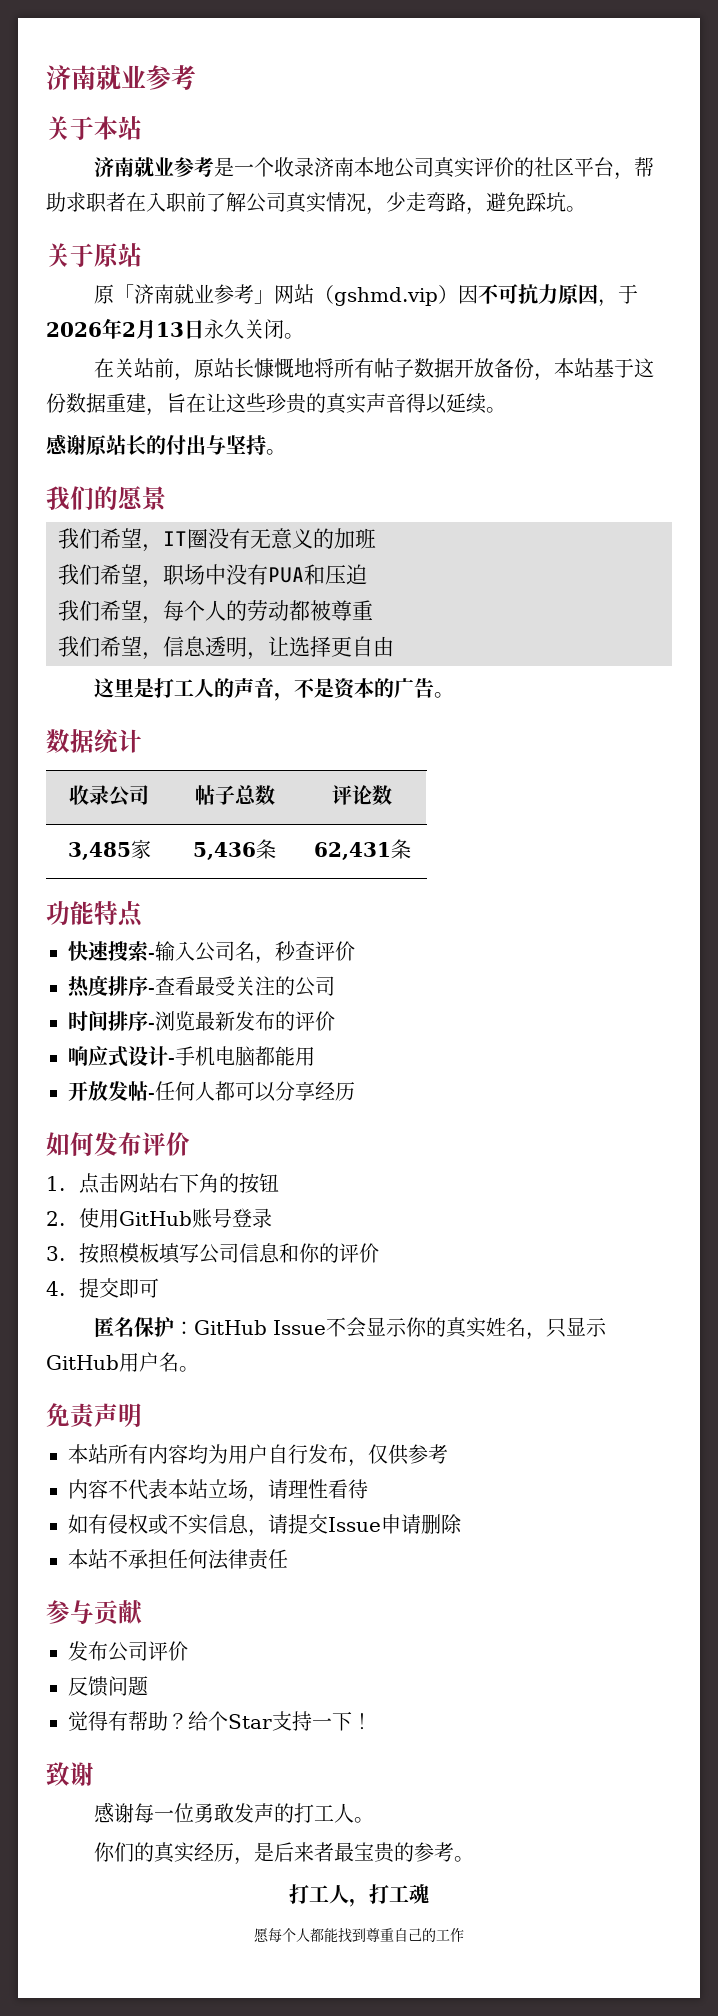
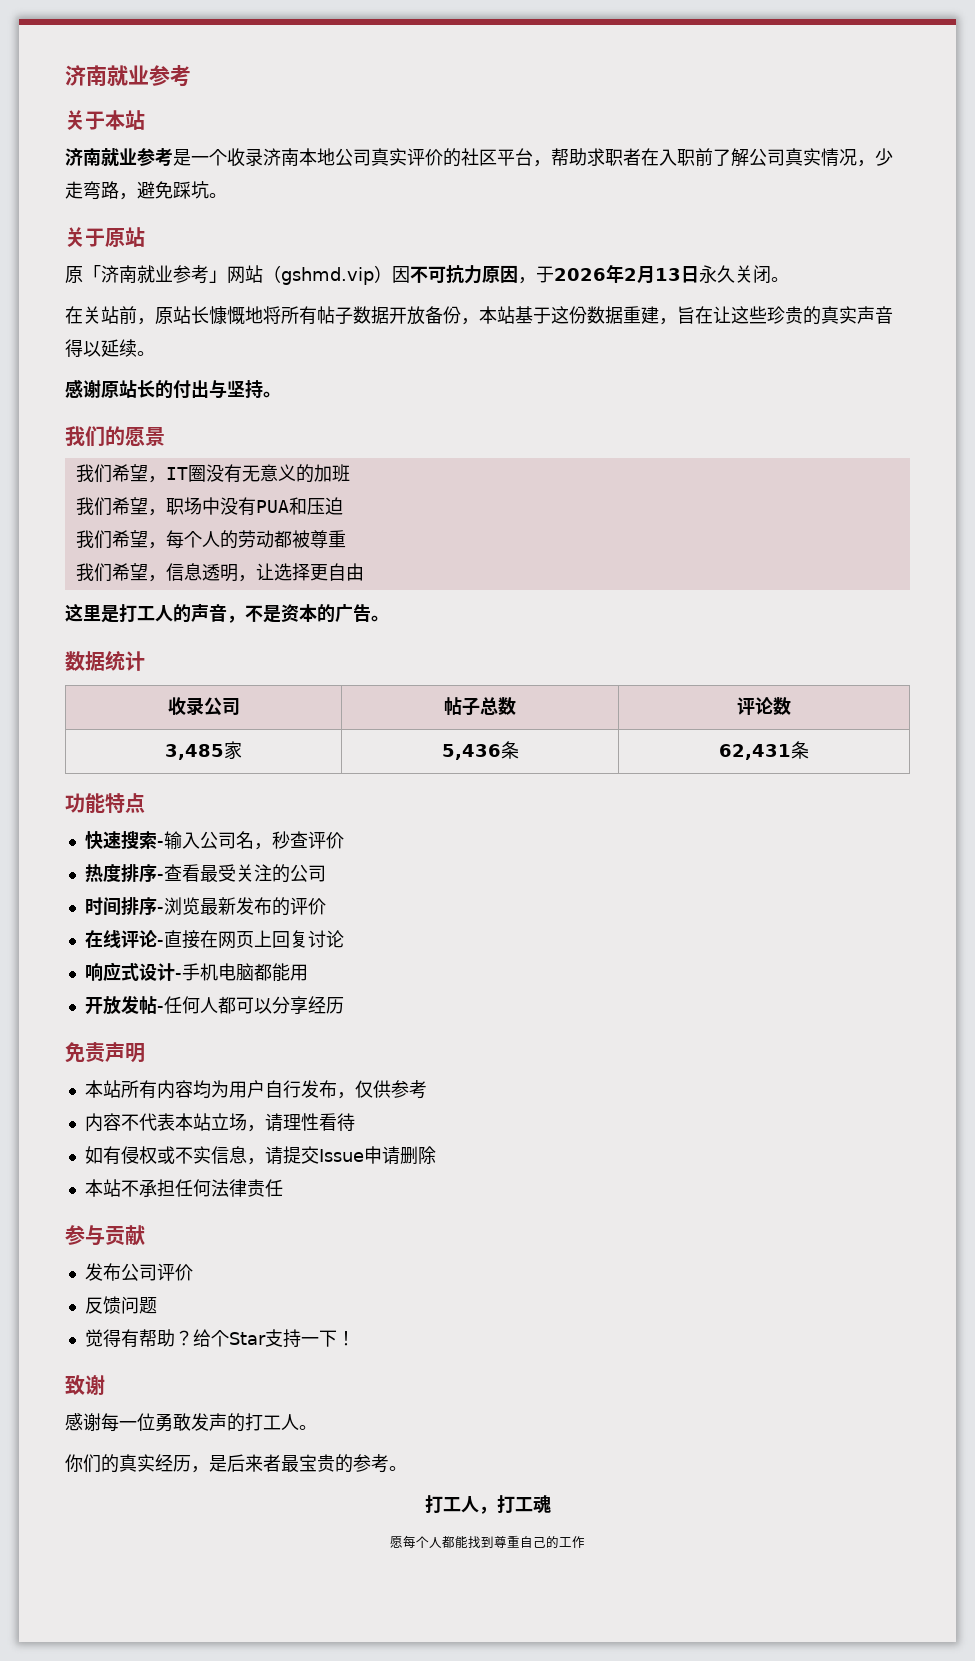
+ 在线评论-直接在网页上回复讨论
- 如何发布评价
- 1.点击网站右下角的按钮
- 2.使用GitHub账号登录
- 3.按照模板填写公司信息和你的评价
- 4.提交即可
- 匿名保护：GitHub Issue不会显示你的真实姓名，只显示GitHub用户名。

